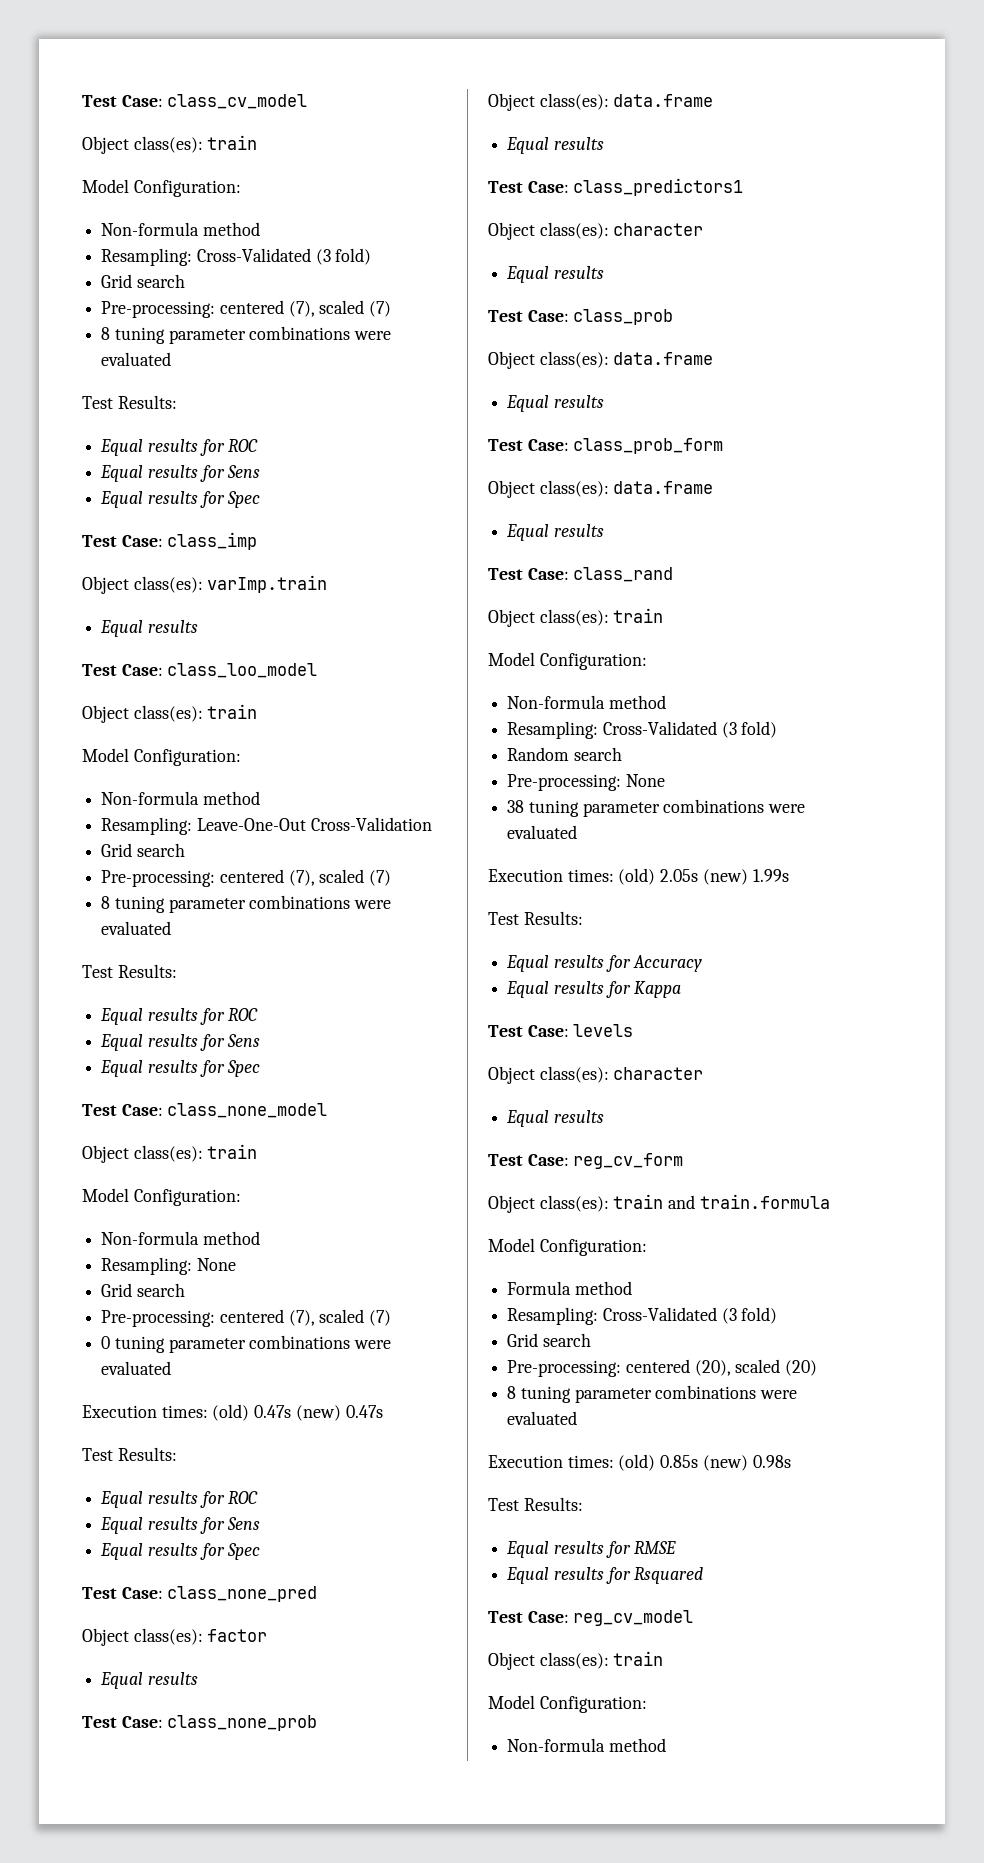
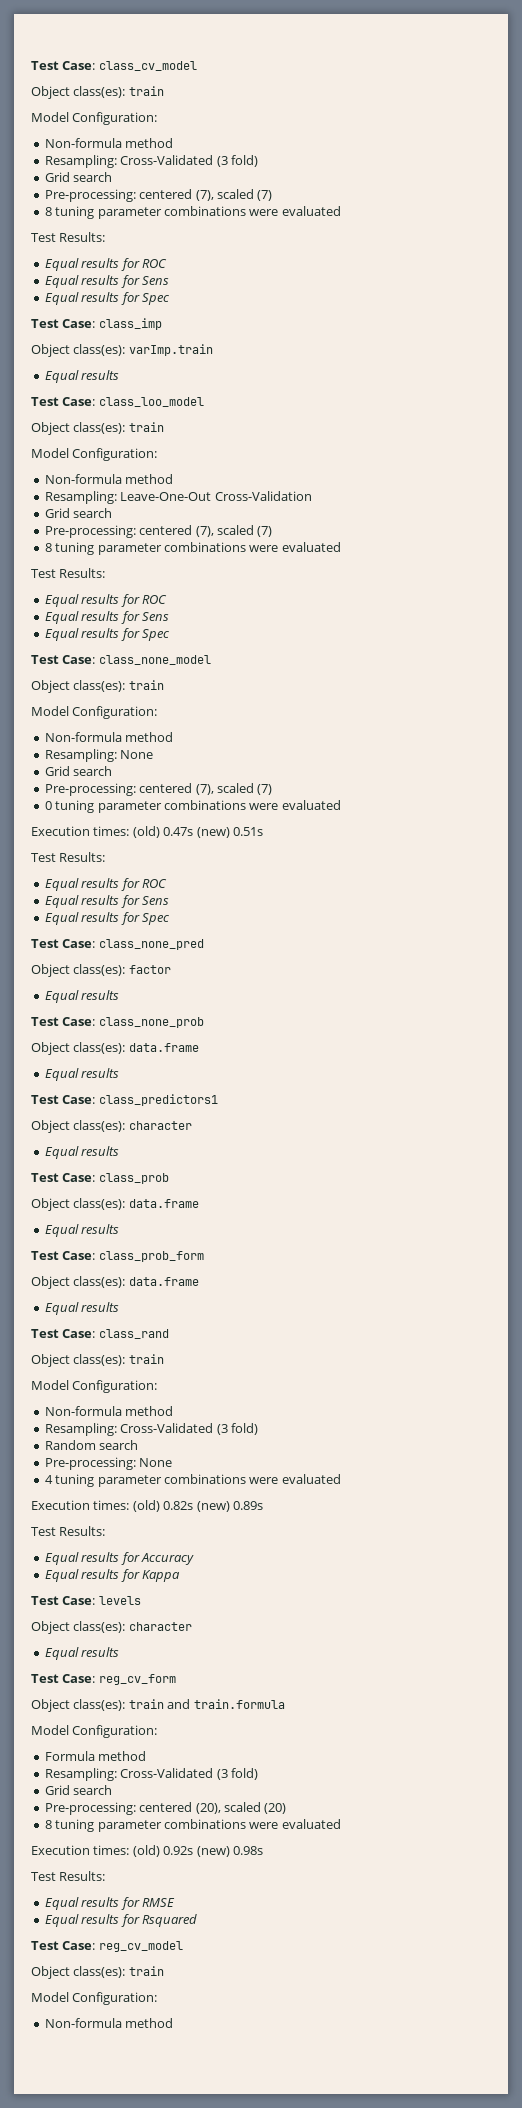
- Execution times: (old) 0.47s (new) 0.47s
+ Execution times: (old) 0.47s (new) 0.51s
- 38 tuning parameter combinations were evaluated
- Execution times: (old) 2.05s (new) 1.99s
+ 4 tuning parameter combinations were evaluated
+ Execution times: (old) 0.82s (new) 0.89s
- Execution times: (old) 0.85s (new) 0.98s
+ Execution times: (old) 0.92s (new) 0.98s

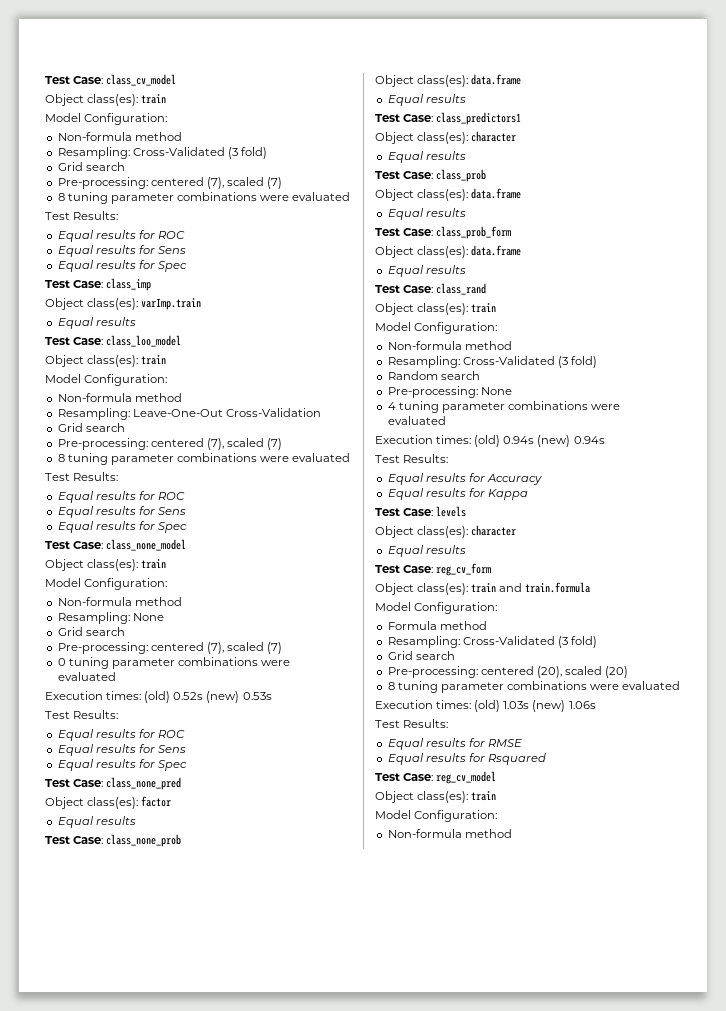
- Execution times: (old) 0.47s (new) 0.51s
+ Execution times: (old) 0.52s (new) 0.53s
- Execution times: (old) 0.82s (new) 0.89s
+ Execution times: (old) 0.94s (new) 0.94s
- Execution times: (old) 0.92s (new) 0.98s
+ Execution times: (old) 1.03s (new) 1.06s

